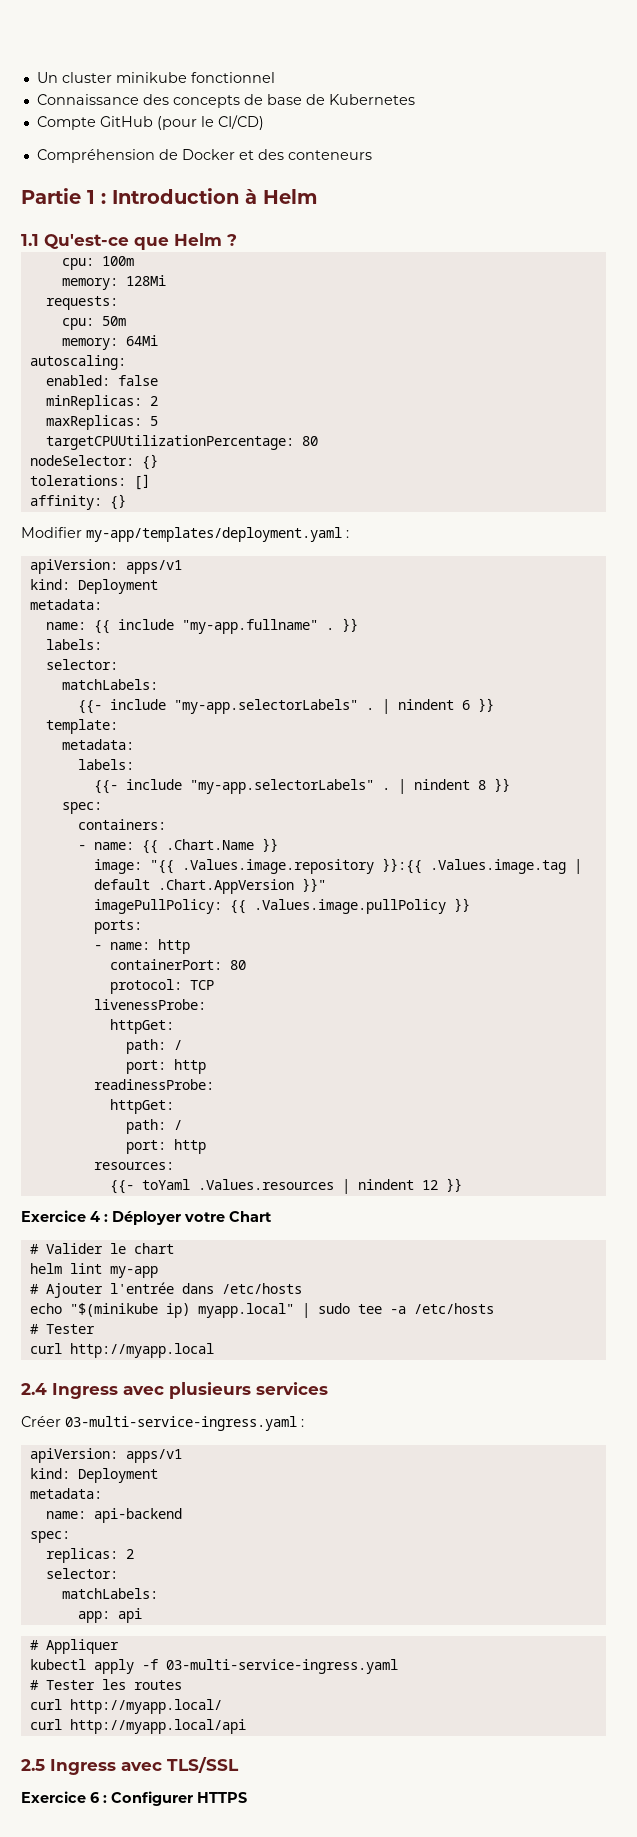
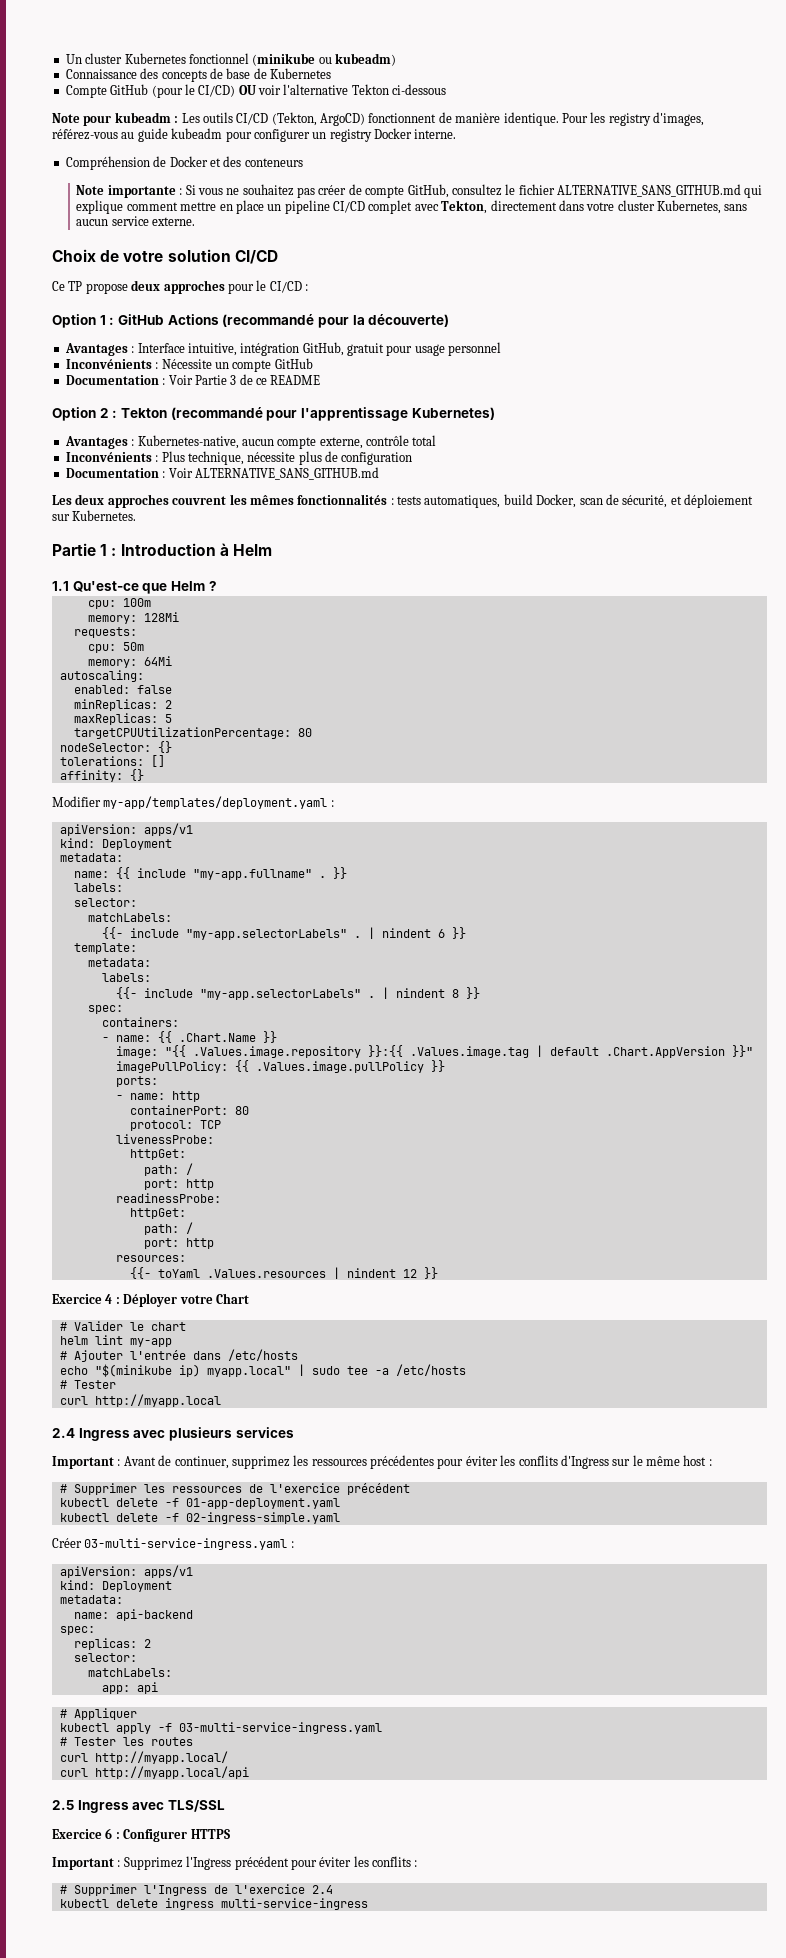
- Un cluster minikube fonctionnel
+ Un cluster Kubernetes fonctionnel (minikube ou kubeadm)
- Compte GitHub (pour le CI/CD)
+ Compte GitHub (pour le CI/CD) OU voir l'alternative Tekton ci-dessous
+ Note pour kubeadm : Les outils CI/CD (Tekton, ArgoCD) fonctionnent de manière identique. Pour les registry d'images, référez-vous au guide kubeadm pour configurer un registry Docker interne.
+ Note importante : Si vous ne souhaitez pas créer de compte GitHub, consultez le fichier ALTERNATIVE_SANS_GITHUB.md qui explique comment mettre en place un pipeline CI/CD complet avec Tekton, directement dans votre cluster Kubernetes, sans aucun service externe.
+ Choix de votre solution CI/CD
+ Ce TP propose deux approches pour le CI/CD :
+ Option 1 : GitHub Actions (recommandé pour la découverte)
+ Avantages : Interface intuitive, intégration GitHub, gratuit pour usage personnel
+ Inconvénients : Nécessite un compte GitHub
+ Documentation : Voir Partie 3 de ce README
+ Option 2 : Tekton (recommandé pour l'apprentissage Kubernetes)
+ Avantages : Kubernetes-native, aucun compte externe, contrôle total
+ Inconvénients : Plus technique, nécessite plus de configuration
+ Documentation : Voir ALTERNATIVE_SANS_GITHUB.md
+ Les deux approches couvrent les mêmes fonctionnalités : tests automatiques, build Docker, scan de sécurité, et déploiement sur Kubernetes.
+ Important : Avant de continuer, supprimez les ressources précédentes pour éviter les conflits d'Ingress sur le même host :
+ # Supprimer les ressources de l'exercice précédent
+ kubectl delete -f 01-app-deployment.yaml
+ kubectl delete -f 02-ingress-simple.yaml
+ Important : Supprimez l'Ingress précédent pour éviter les conflits :
+ # Supprimer l'Ingress de l'exercice 2.4
+ kubectl delete ingress multi-service-ingress

